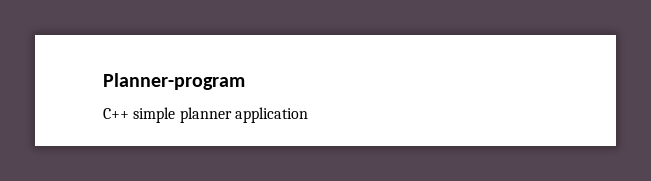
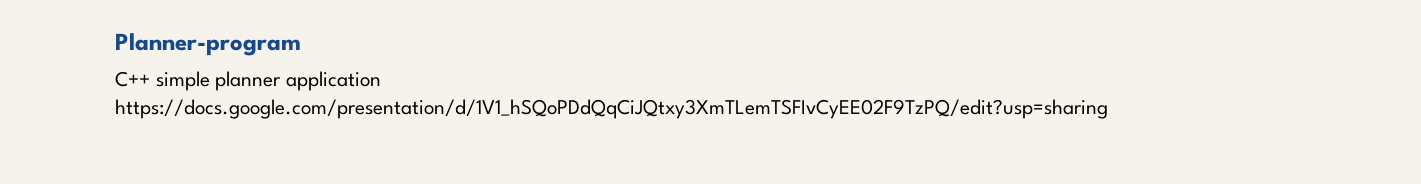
- C++ simple planner application
+ C++ simple planner application https://docs.google.com/presentation/d/1V1_hSQoPDdQqCiJQtxy3XmTLemTSFIvCyEE02F9TzPQ/edit?usp=sharing

